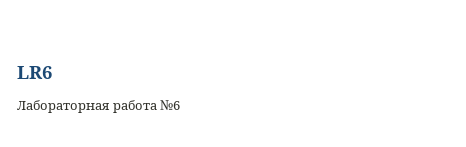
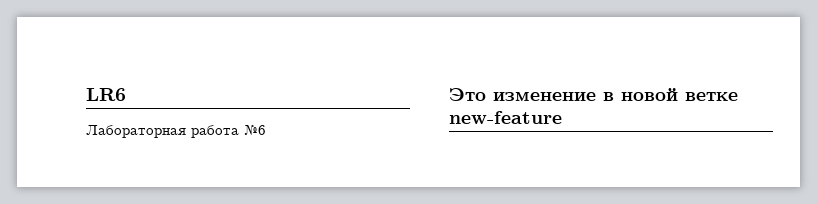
+ Это изменение в новой ветке new-feature

